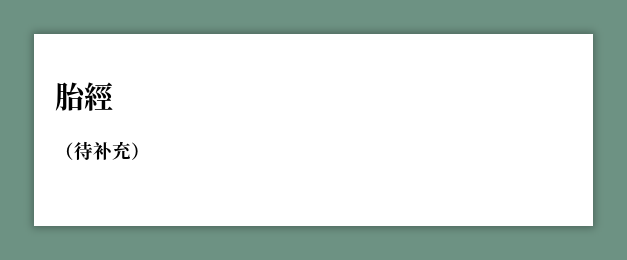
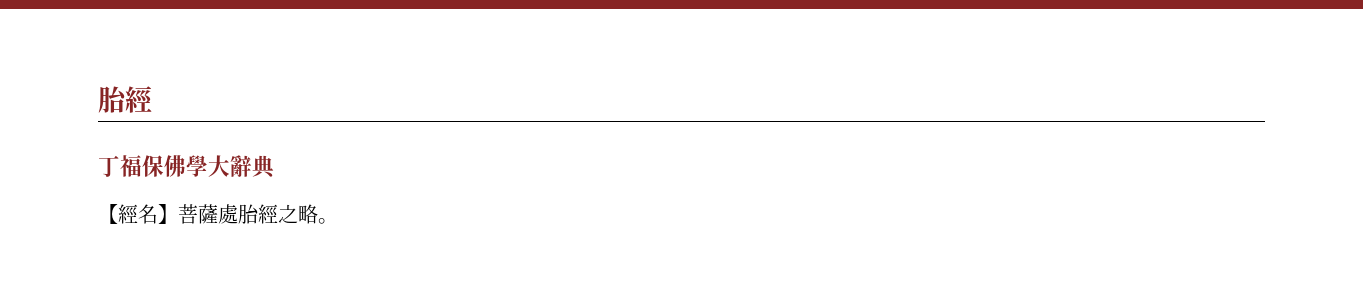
- （待补充）
+ 丁福保佛學大辭典
+ 【經名】菩薩處胎經之略。

